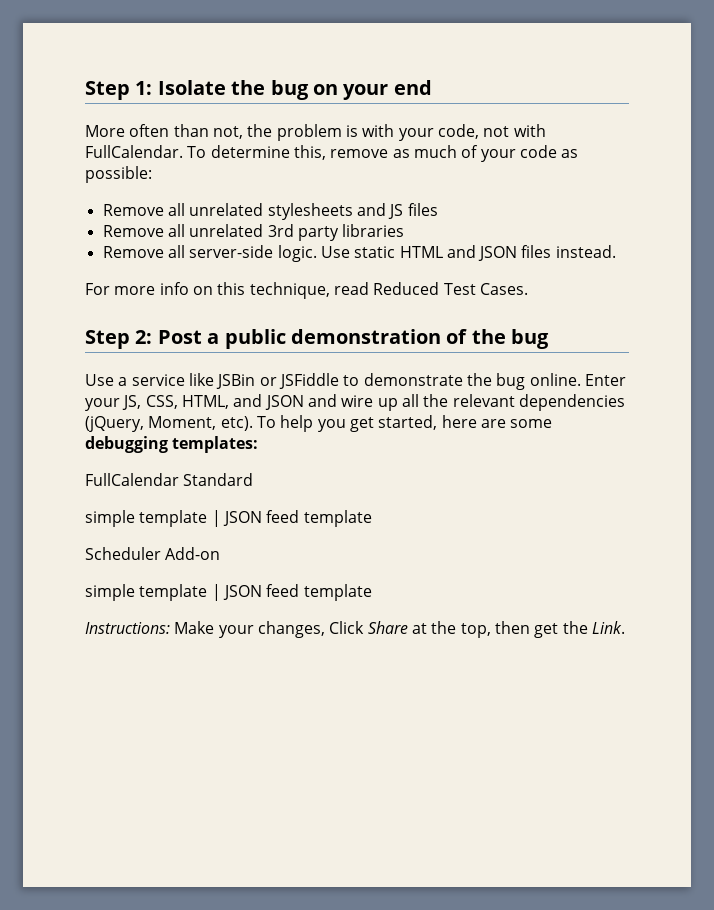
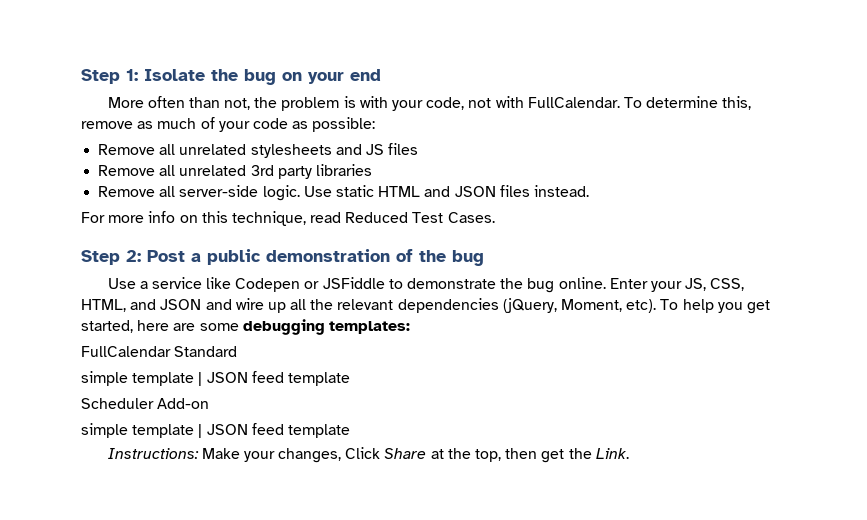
- Use a service like JSBin or JSFiddle to demonstrate the bug online.
+ Use a service like Codepen or JSFiddle to demonstrate the bug online.

